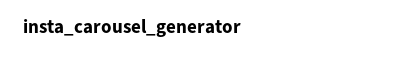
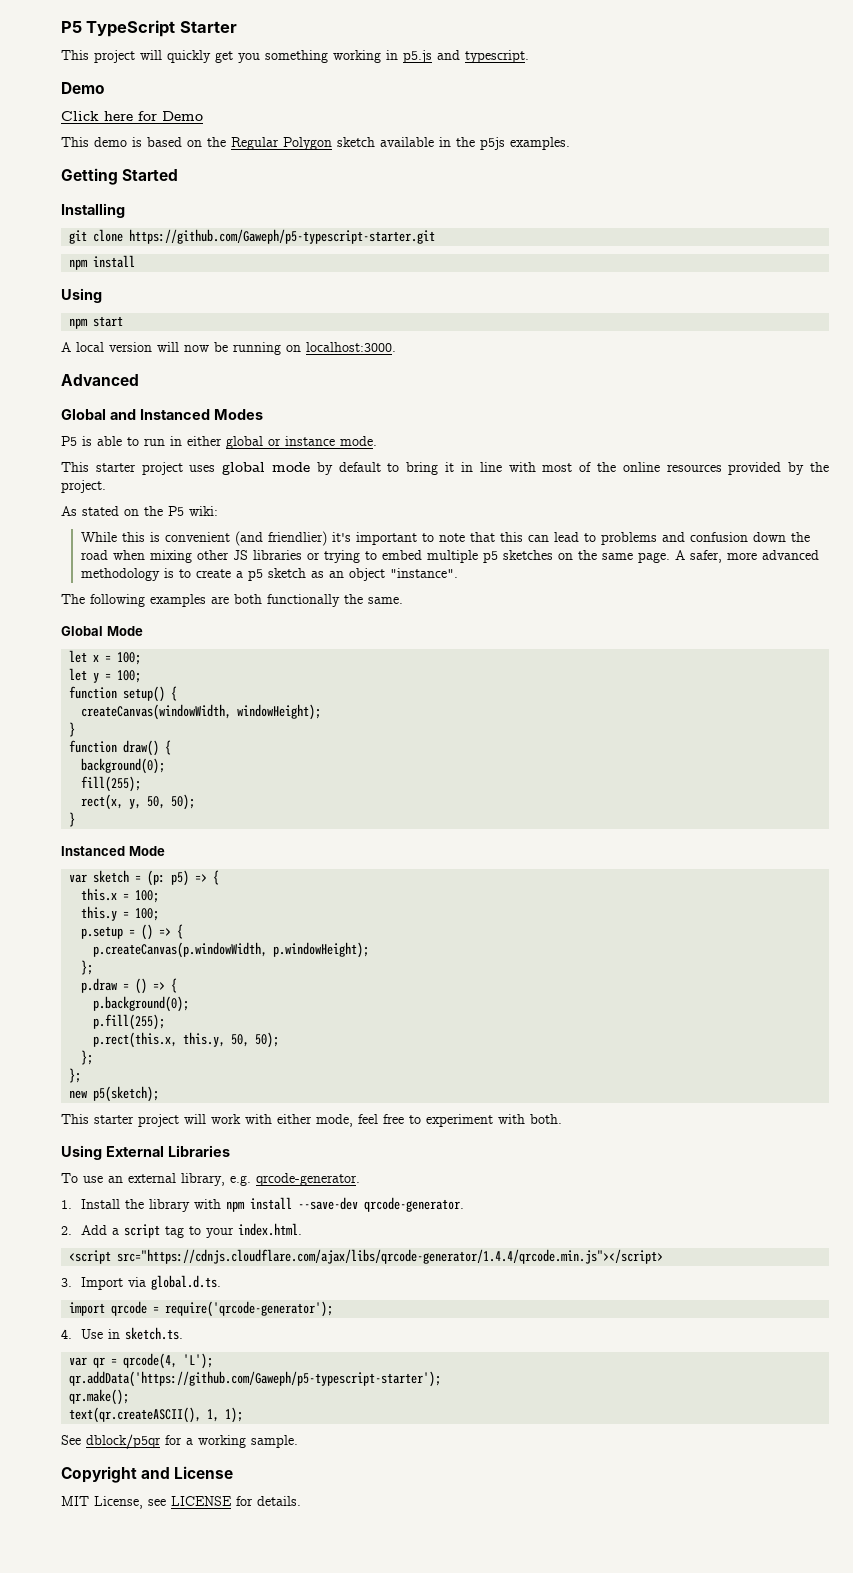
- insta_carousel_generator
+ P5 TypeScript Starter
+ This project will quickly get you something working in p5.js and typescript.
+ Demo
+ Click here for Demo
+ This demo is based on the Regular Polygon sketch available in the p5js examples.
+ Getting Started
+ Installing
+ git clone https://github.com/Gaweph/p5-typescript-starter.git
+ npm install
+ Using
+ npm start
+ A local version will now be running on localhost:3000.
+ Advanced
+ Global and Instanced Modes
+ P5 is able to run in either global or instance mode.
+ This starter project uses global mode by default to bring it in line with most of the online resources provided by the project.
+ As stated on the P5 wiki:
+ While this is convenient (and friendlier) it's important to note that this can lead to problems and confusion down the road when mixing other JS libraries or trying to embed multiple p5 sketches on the same page. A safer, more advanced methodology is to create a p5 sketch as an object "instance".
+ The following examples are both functionally the same.
+ Global Mode
+ let x = 100;
+ let y = 100;
+ function setup() {
+ createCanvas(windowWidth, windowHeight);
+ }
+ function draw() {
+ background(0);
+ fill(255);
+ rect(x, y, 50, 50);
+ }
+ Instanced Mode
+ var sketch = (p: p5) => {
+ this.x = 100;
+ this.y = 100;
+ p.setup = () => {
+ p.createCanvas(p.windowWidth, p.windowHeight);
+ };
+ p.draw = () => {
+ p.background(0);
+ p.fill(255);
+ p.rect(this.x, this.y, 50, 50);
+ };
+ };
+ new p5(sketch);
+ This starter project will work with either mode, feel free to experiment with both.
+ Using External Libraries
+ To use an external library, e.g. qrcode-generator.
+ 1. Install the library with npm install --save-dev qrcode-generator.
+ 2. Add a script tag to your index.html.
+ <script src="https://cdnjs.cloudflare.com/ajax/libs/qrcode-generator/1.4.4/qrcode.min.js"></script>
+ 3. Import via global.d.ts.
+ import qrcode = require('qrcode-generator');
+ 4. Use in sketch.ts.
+ var qr = qrcode(4, 'L');
+ qr.addData('https://github.com/Gaweph/p5-typescript-starter');
+ qr.make();
+ text(qr.createASCII(), 1, 1);
+ See dblock/p5qr for a working sample.
+ Copyright and License
+ MIT License, see LICENSE for details.

